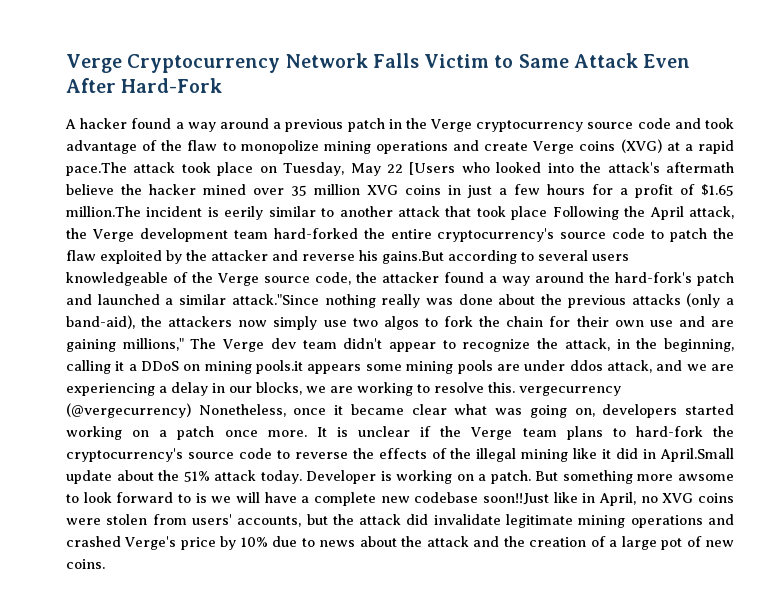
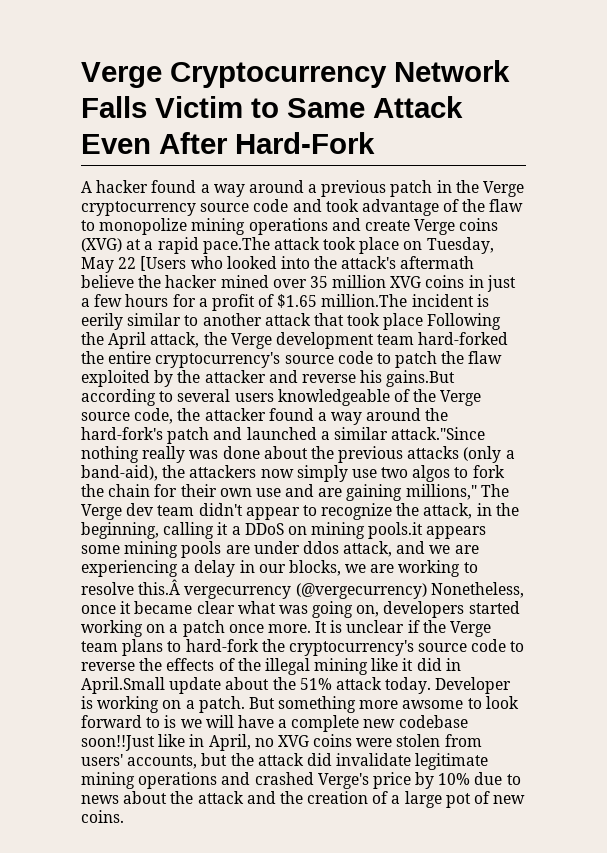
- A hacker found a way around a previous patch in the Verge cryptocurrency source code and took advantage of the flaw to monopolize mining operations and create Verge coins (XVG) at a rapid pace.The attack took place on Tuesday, May 22 [Users who looked into the attack's aftermath believe the hacker mined over 35 million XVG coins in just a few hours for a profit of $1.65 million.The incident is eerily similar to another attack that took place Following the April attack, the Verge development team hard-forked the entire cryptocurrency's source code to patch the flaw exploited by the attacker and reverse his gains.But according to several users knowledgeable of the Verge source code, the attacker found a way around the hard-fork's patch and launched a similar attack."Since nothing really was done about the previous attacks (only a band-aid), the attackers now simply use two algos to fork the chain for their own use and are gaining millions," The Verge dev team didn't appear to recognize the attack, in the beginning, calling it a DDoS on mining pools.it appears some mining pools are under ddos attack, and we are experiencing a delay in our blocks, we are working to resolve this. vergecurrency (@vergecurrency) Nonetheless, once it became clear what was going on, developers started working on a patch once more.
+ A hacker found a way around a previous patch in the Verge cryptocurrency source code and took advantage of the flaw to monopolize mining operations and create Verge coins (XVG) at a rapid pace.The attack took place on Tuesday, May 22 [Users who looked into the attack's aftermath believe the hacker mined over 35 million XVG coins in just a few hours for a profit of $1.65 million.The incident is eerily similar to another attack that took place Following the April attack, the Verge development team hard-forked the entire cryptocurrency's source code to patch the flaw exploited by the attacker and reverse his gains.But according to several users knowledgeable of the Verge source code, the attacker found a way around the hard-fork's patch and launched a similar attack."Since nothing really was done about the previous attacks (only a band-aid), the attackers now simply use two algos to fork the chain for their own use and are gaining millions," The Verge dev team didn't appear to recognize the attack, in the beginning, calling it a DDoS on mining pools.it appears some mining pools are under ddos attack, and we are experiencing a delay in our blocks, we are working to resolve this.Â vergecurrency (@vergecurrency) Nonetheless, once it became clear what was going on, developers started working on a patch once more.

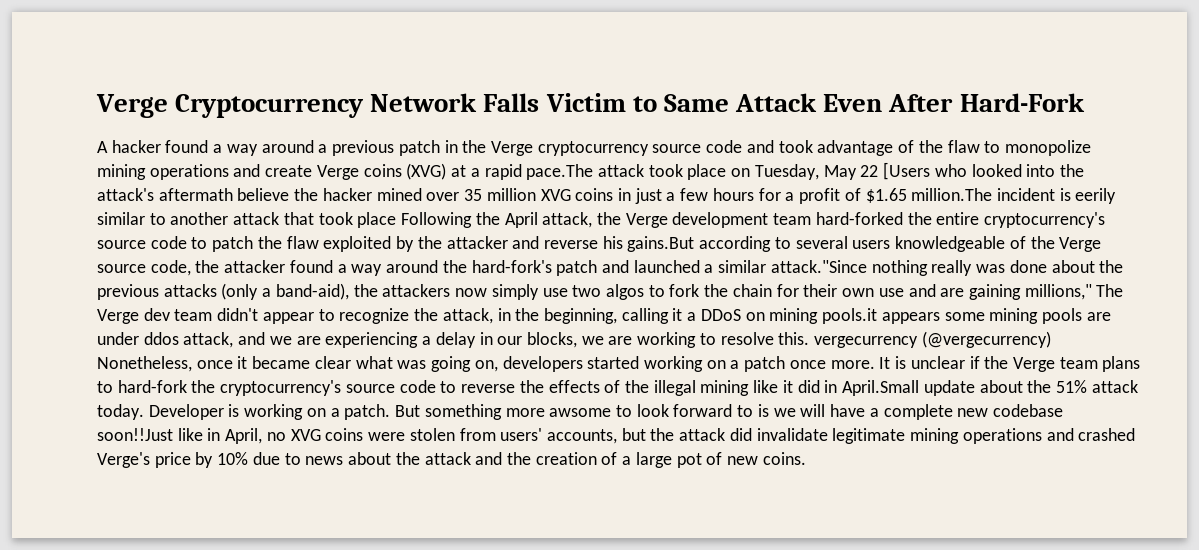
- A hacker found a way around a previous patch in the Verge cryptocurrency source code and took advantage of the flaw to monopolize mining operations and create Verge coins (XVG) at a rapid pace.The attack took place on Tuesday, May 22 [Users who looked into the attack's aftermath believe the hacker mined over 35 million XVG coins in just a few hours for a profit of $1.65 million.The incident is eerily similar to another attack that took place Following the April attack, the Verge development team hard-forked the entire cryptocurrency's source code to patch the flaw exploited by the attacker and reverse his gains.But according to several users knowledgeable of the Verge source code, the attacker found a way around the hard-fork's patch and launched a similar attack."Since nothing really was done about the previous attacks (only a band-aid), the attackers now simply use two algos to fork the chain for their own use and are gaining millions," The Verge dev team didn't appear to recognize the attack, in the beginning, calling it a DDoS on mining pools.it appears some mining pools are under ddos attack, and we are experiencing a delay in our blocks, we are working to resolve this.Â vergecurrency (@vergecurrency) Nonetheless, once it became clear what was going on, developers started working on a patch once more.
+ A hacker found a way around a previous patch in the Verge cryptocurrency source code and took advantage of the flaw to monopolize mining operations and create Verge coins (XVG) at a rapid pace.The attack took place on Tuesday, May 22 [Users who looked into the attack's aftermath believe the hacker mined over 35 million XVG coins in just a few hours for a profit of $1.65 million.The incident is eerily similar to another attack that took place Following the April attack, the Verge development team hard-forked the entire cryptocurrency's source code to patch the flaw exploited by the attacker and reverse his gains.But according to several users knowledgeable of the Verge source code, the attacker found a way around the hard-fork's patch and launched a similar attack."Since nothing really was done about the previous attacks (only a band-aid), the attackers now simply use two algos to fork the chain for their own use and are gaining millions," The Verge dev team didn't appear to recognize the attack, in the beginning, calling it a DDoS on mining pools.it appears some mining pools are under ddos attack, and we are experiencing a delay in our blocks, we are working to resolve this. vergecurrency (@vergecurrency) Nonetheless, once it became clear what was going on, developers started working on a patch once more.

